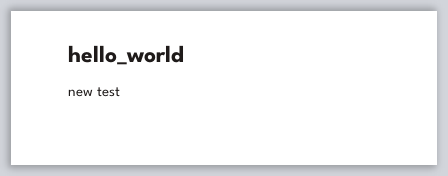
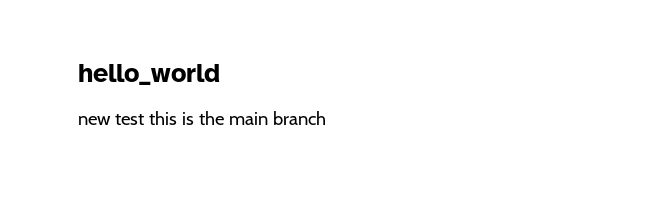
- new test
+ new test this is the main branch

